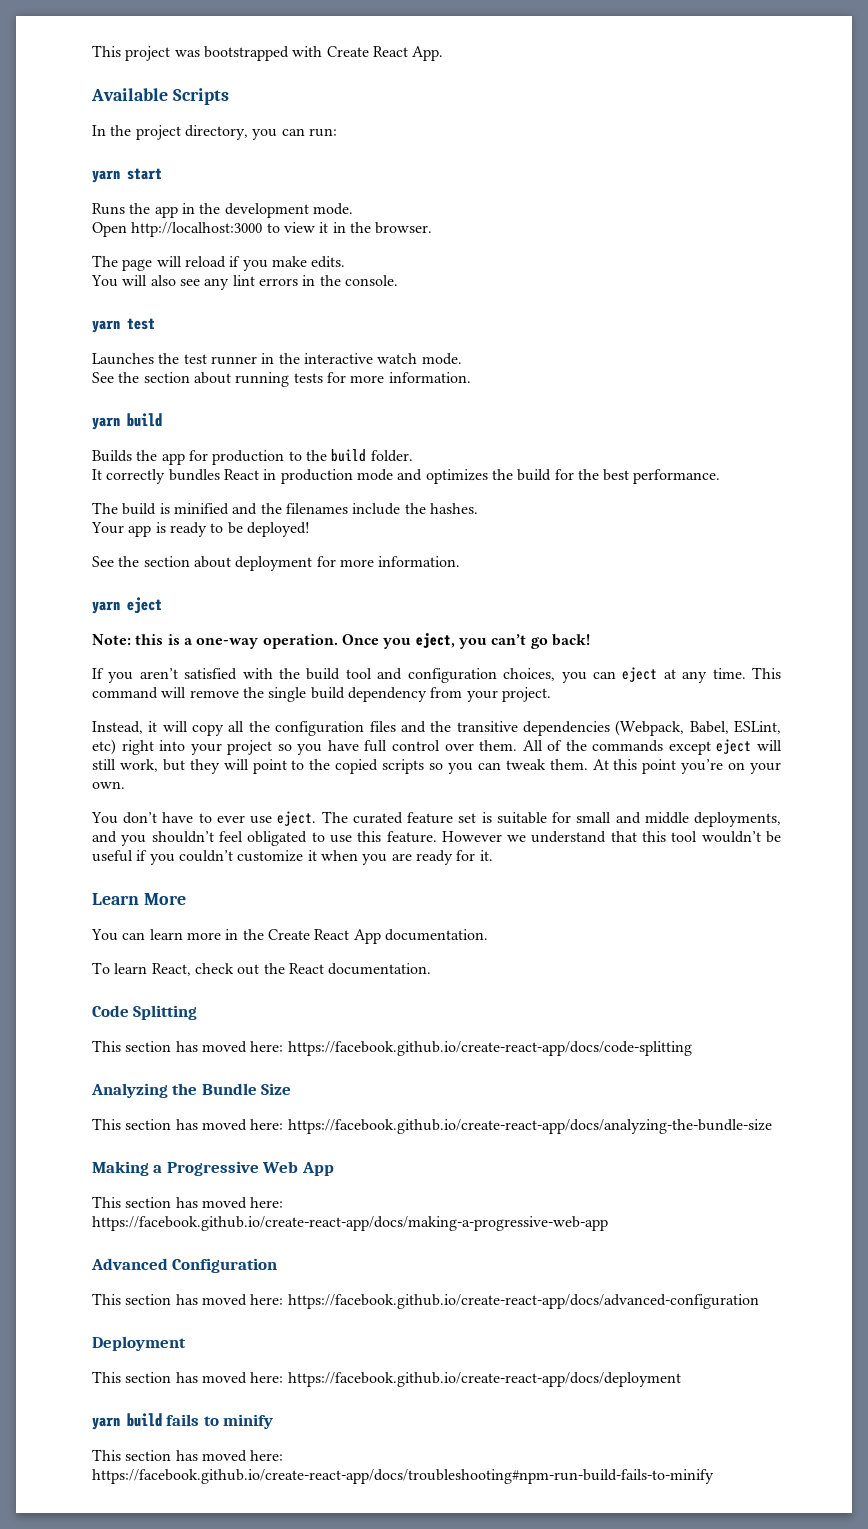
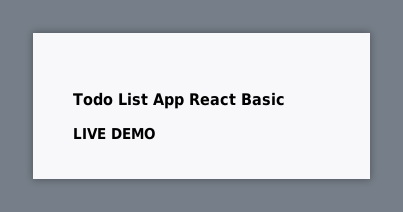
- This project was bootstrapped with Create React App.
- Available Scripts
- In the project directory, you can run:
- yarn start
- Runs the app in the development mode.
- Open http://localhost:3000 to view it in the browser.
- The page will reload if you make edits.
- You will also see any lint errors in the console.
- yarn test
- Launches the test runner in the interactive watch mode.
- See the section about running tests for more information.
- yarn build
- Builds the app for production to the build folder.
- It correctly bundles React in production mode and optimizes the build for the best performance.
- The build is minified and the filenames include the hashes.
- Your app is ready to be deployed!
- See the section about deployment for more information.
- yarn eject
- Note: this is a one-way operation. Once you eject, you can’t go back!
- If you aren’t satisfied with the build tool and configuration choices, you can eject at any time. This command will remove the single build dependency from your project.
- Instead, it will copy all the configuration files and the transitive dependencies (Webpack, Babel, ESLint, etc) right into your project so you have full control over them. All of the commands except eject will still work, but they will point to the copied scripts so you can tweak them. At this point you’re on your own.
- You don’t have to ever use eject. The curated feature set is suitable for small and middle deployments, and you shouldn’t feel obligated to use this feature. However we understand that this tool wouldn’t be useful if you couldn’t customize it when you are ready for it.
- Learn More
- You can learn more in the Create React App documentation.
- To learn React, check out the React documentation.
- Code Splitting
- This section has moved here: https://facebook.github.io/create-react-app/docs/code-splitting
- Analyzing the Bundle Size
- This section has moved here: https://facebook.github.io/create-react-app/docs/analyzing-the-bundle-size
- Making a Progressive Web App
- This section has moved here: https://facebook.github.io/create-react-app/docs/making-a-progressive-web-app
- Advanced Configuration
- This section has moved here: https://facebook.github.io/create-react-app/docs/advanced-configuration
- Deployment
- This section has moved here: https://facebook.github.io/create-react-app/docs/deployment
- yarn build fails to minify
- This section has moved here: https://facebook.github.io/create-react-app/docs/troubleshooting#npm-run-build-fails-to-minify
+ Todo List App React Basic
+ LIVE DEMO

